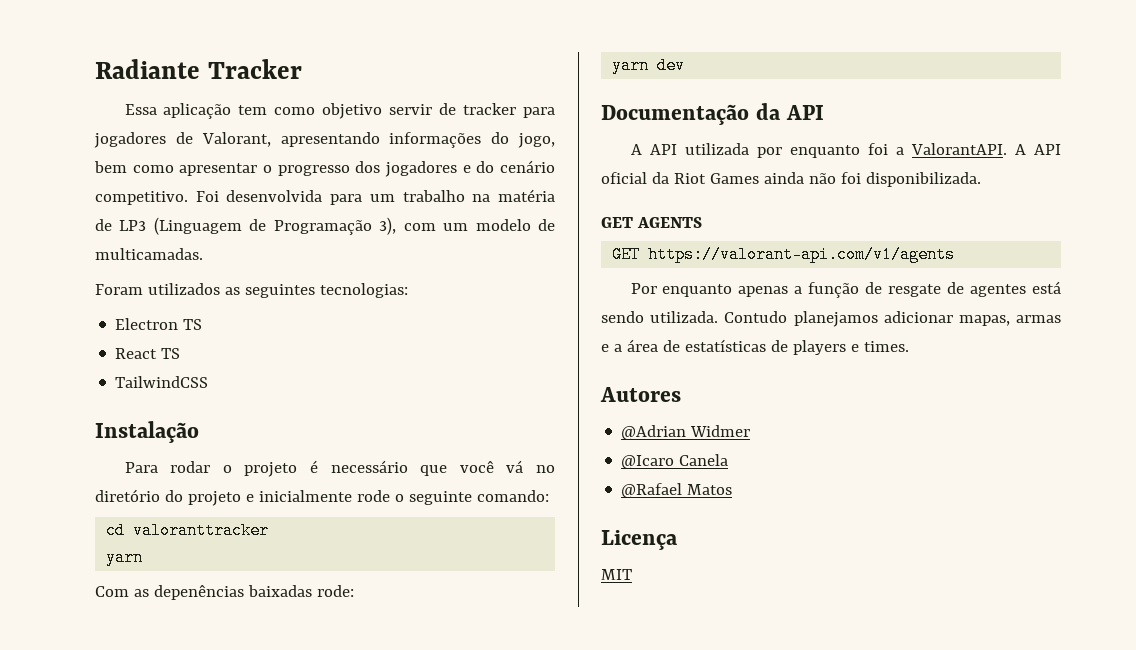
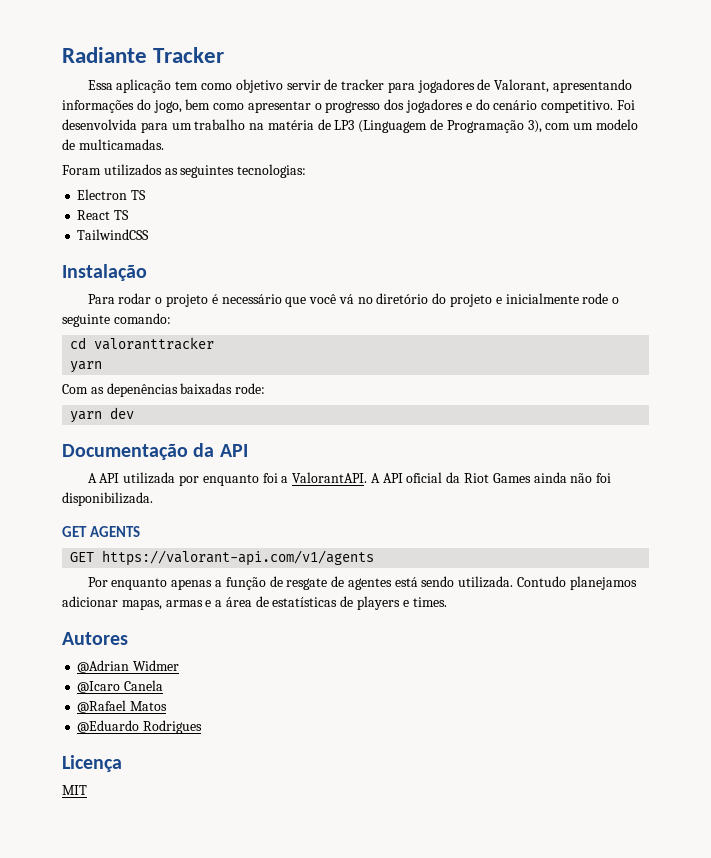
+ @Eduardo Rodrigues

